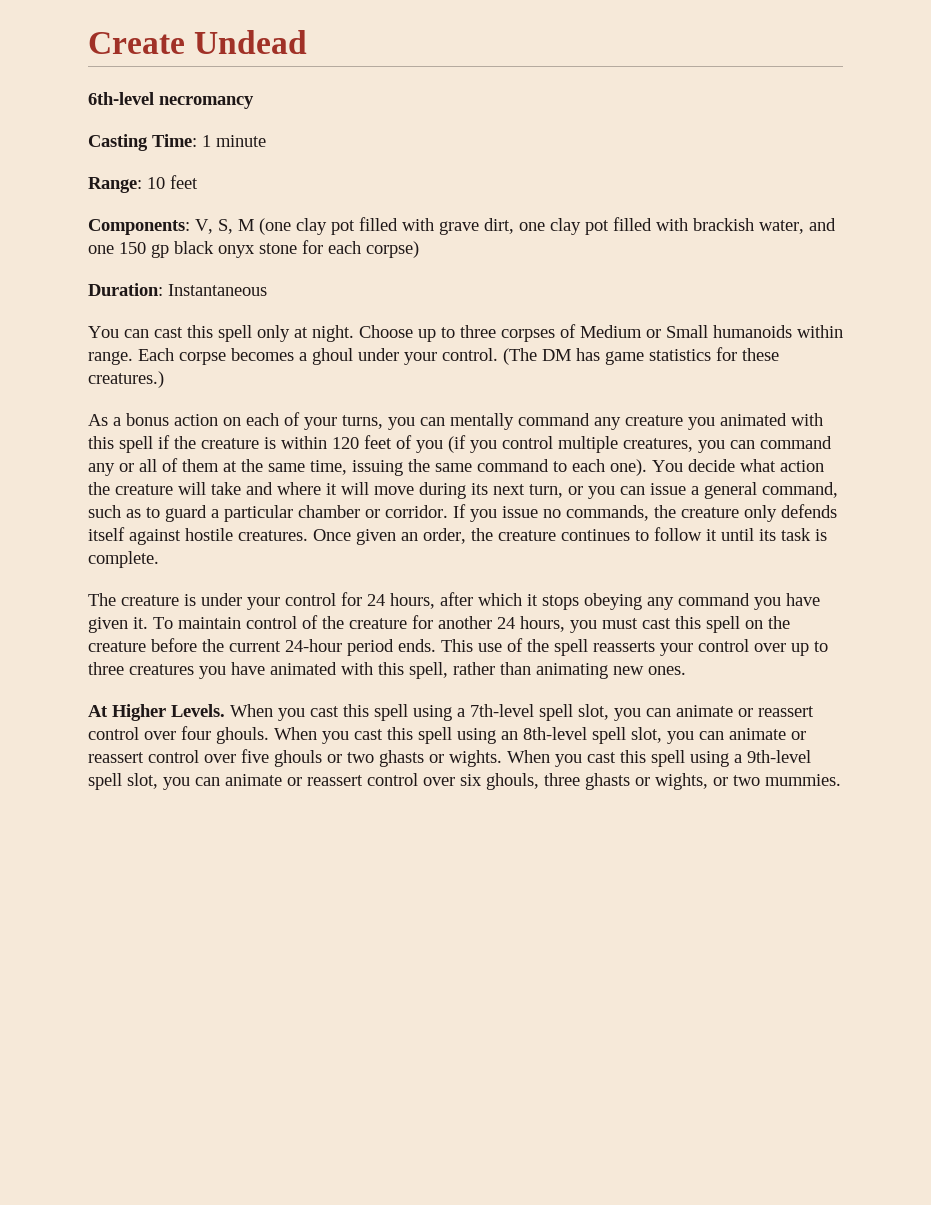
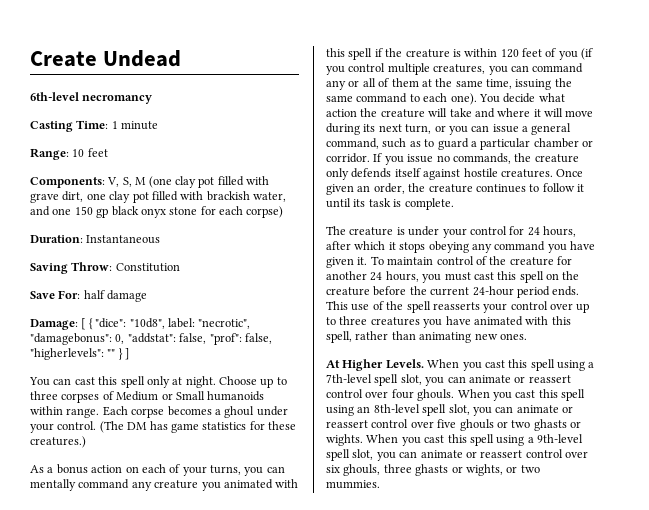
+ Saving Throw: Constitution
+ Save For: half damage
+ Damage: [ { "dice": "10d8", label: "necrotic", "damagebonus": 0, "addstat": false, "prof": false, "higherlevels": "" } ]

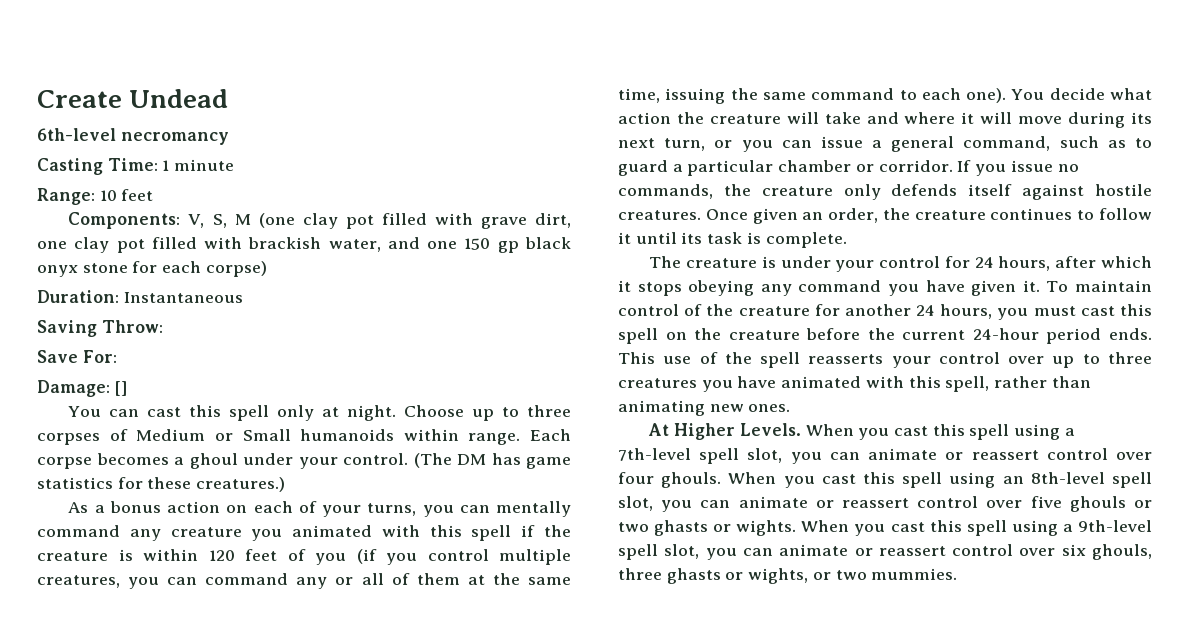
- Saving Throw: Constitution
+ Saving Throw:
- Save For: half damage
+ Save For:
- Damage: [ { "dice": "10d8", label: "necrotic", "damagebonus": 0, "addstat": false, "prof": false, "higherlevels": "" } ]
+ Damage: []

